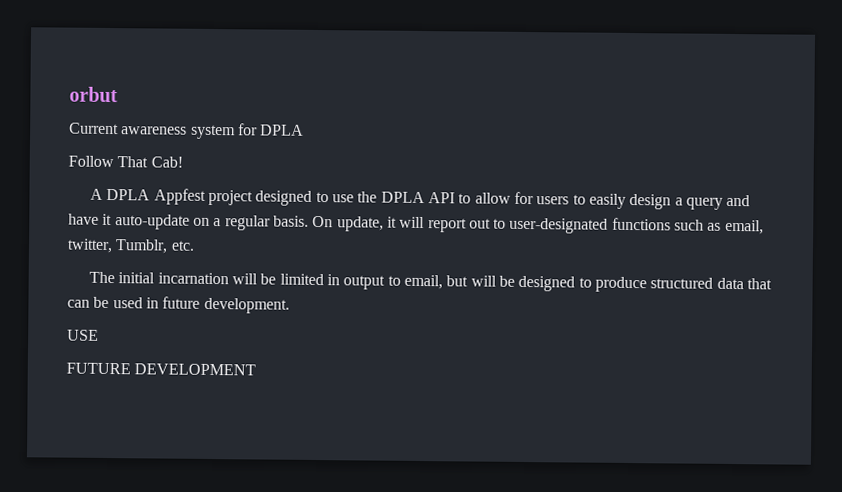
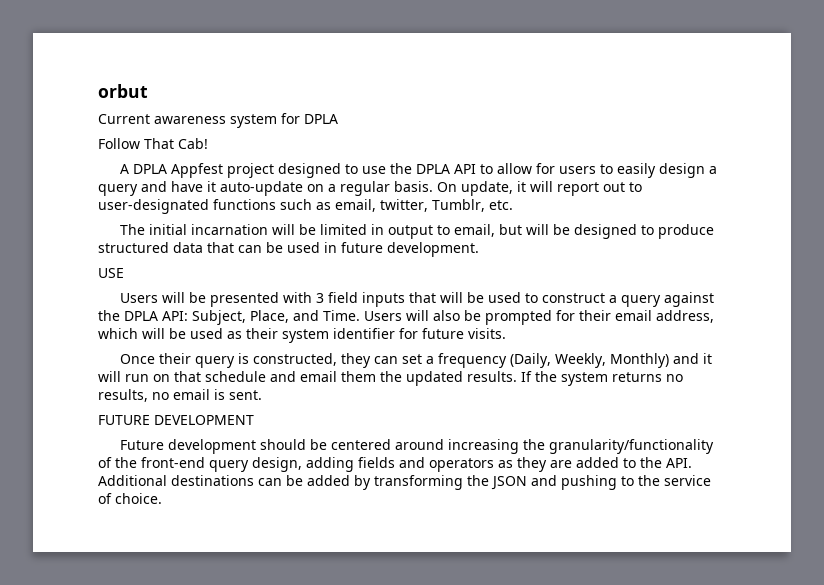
+ Users will be presented with 3 field inputs that will be used to construct a query against the DPLA API: Subject, Place, and Time. Users will also be prompted for their email address, which will be used as their system identifier for future visits.
+ Once their query is constructed, they can set a frequency (Daily, Weekly, Monthly) and it will run on that schedule and email them the updated results. If the system returns no results, no email is sent.
  FUTURE DEVELOPMENT
+ Future development should be centered around increasing the granularity/functionality of the front-end query design, adding fields and operators as they are added to the API. Additional destinations can be added by transforming the JSON and pushing to the service of choice.

